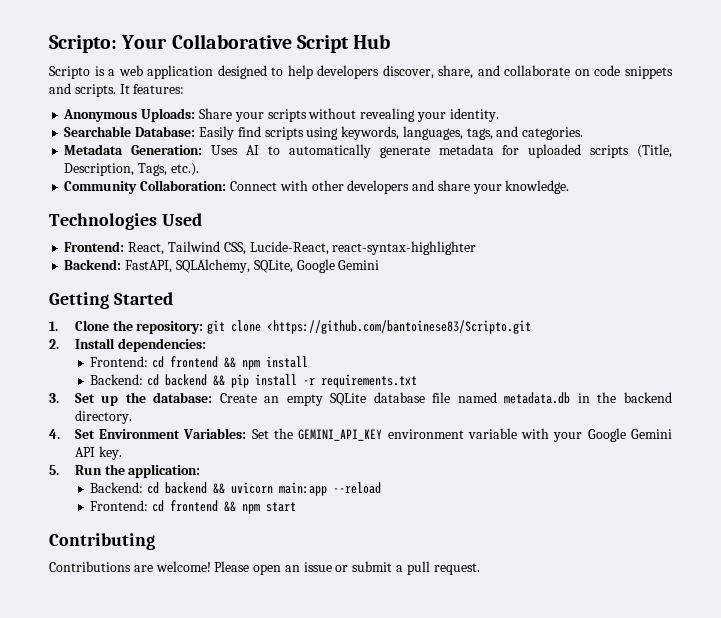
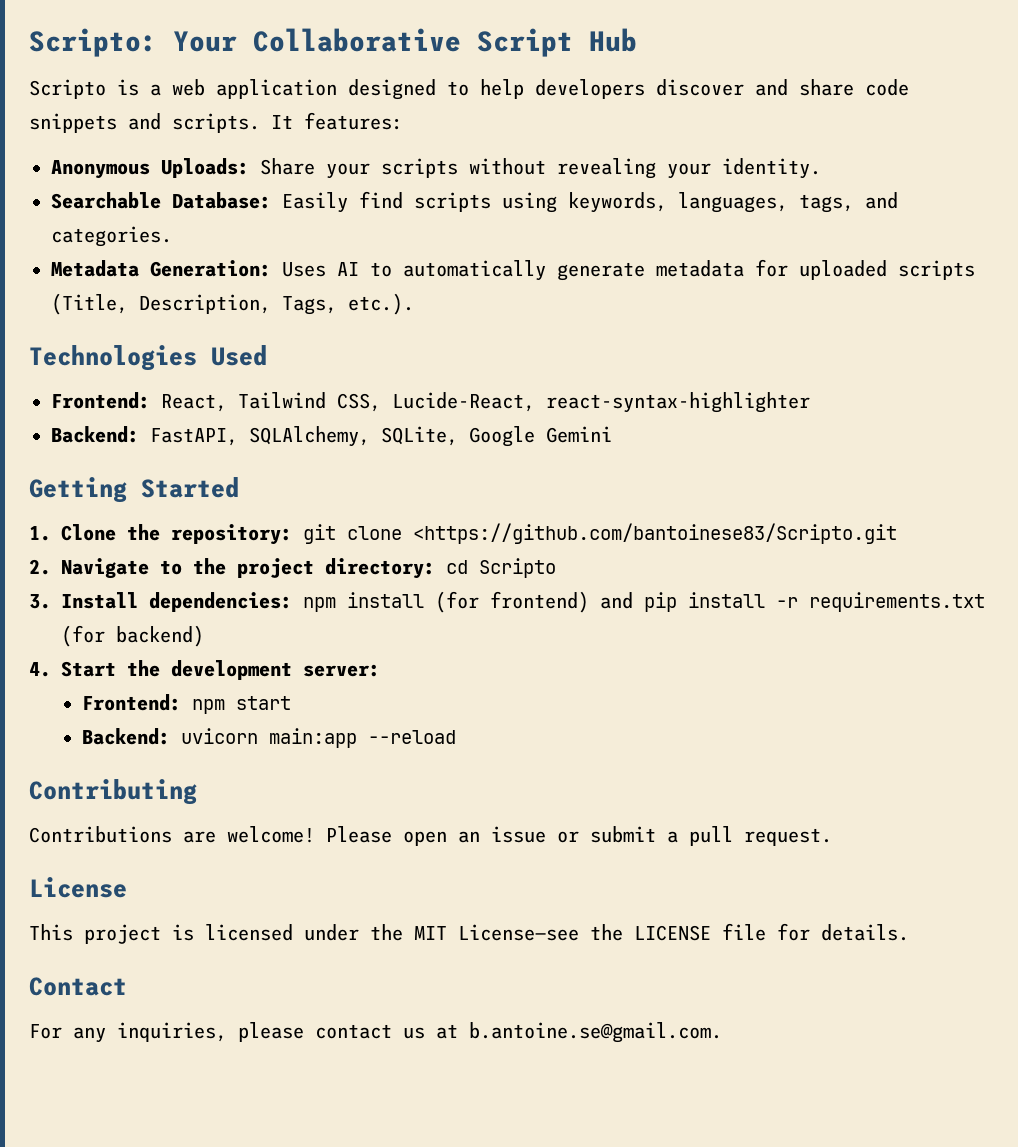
- Scripto is a web application designed to help developers discover, share, and collaborate on code snippets and scripts.
+ Scripto is a web application designed to help developers discover and share code snippets and scripts.
- Community Collaboration: Connect with other developers and share your knowledge.
- 2. Install dependencies:
- Frontend: cd frontend && npm install
- Backend: cd backend && pip install -r requirements.txt
- 3. Set up the database: Create an empty SQLite database file named metadata.db in the backend directory.
- 4. Set Environment Variables: Set the GEMINI_API_KEY environment variable with your Google Gemini API key.
- 5. Run the application:
- Backend: cd backend && uvicorn main:app --reload
- Frontend: cd frontend && npm start
+ 2. Navigate to the project directory: cd Scripto
+ 3. Install dependencies: npm install (for frontend) and pip install -r requirements.txt (for backend)
+ 4. Start the development server:
+ Frontend: npm start
+ Backend: uvicorn main:app --reload
+ License
+ This project is licensed under the MIT License—see the LICENSE file for details.
+ Contact
+ For any inquiries, please contact us at b.antoine.se@gmail.com.

